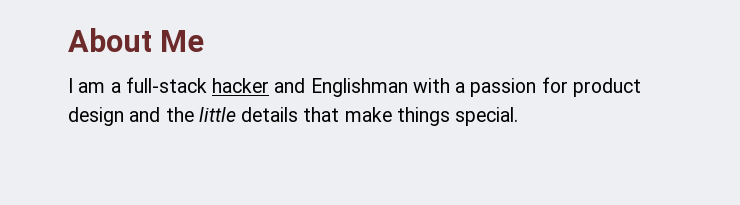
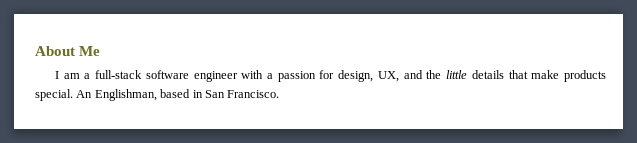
- I am a full-stack hacker and Englishman with a passion for product design and the little details that make things special.
+ I am a full-stack software engineer with a passion for design, UX, and the little details that make products special. An Englishman, based in San Francisco.

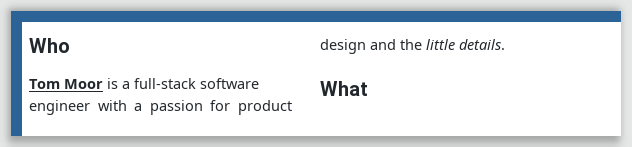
- About Me
- I am a full-stack software engineer with a passion for design, UX, and the little details that make products special. An Englishman, based in San Francisco.
+ Who
+ Tom Moor is a full-stack software engineer with a passion for product design and the little details.
+ What

